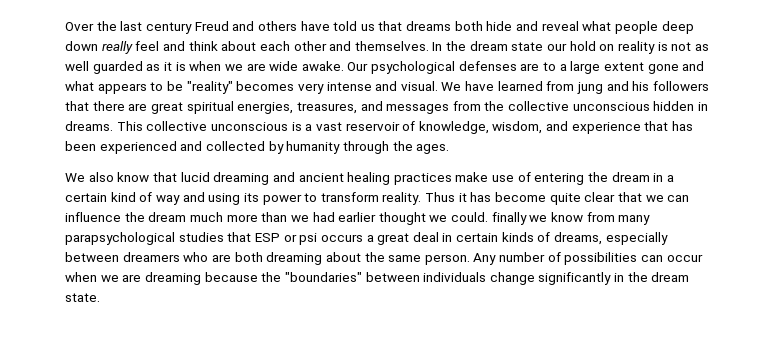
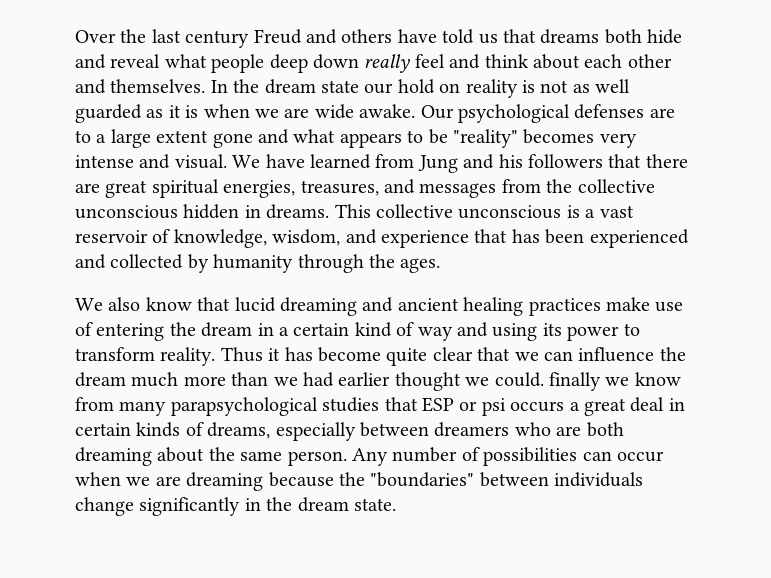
- We have learned from jung and his followers that there are great spiritual energies, treasures, and messages from the collective unconscious hidden in dreams.
+ We have learned from Jung and his followers that there are great spiritual energies, treasures, and messages from the collective unconscious hidden in dreams.

